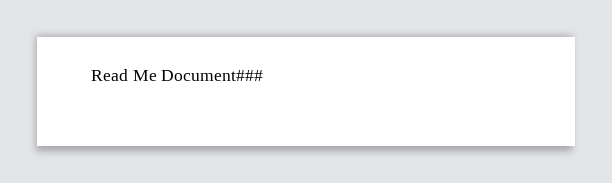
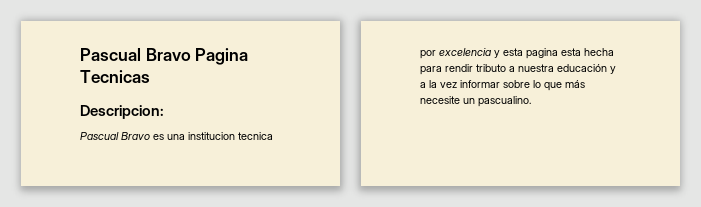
- Read Me Document###
+ Pascual Bravo Pagina Tecnicas
+ Descripcion:
+ Pascual Bravo es una institucion tecnica por excelencia y esta pagina esta hecha para rendir tributo a nuestra educación y a la vez informar sobre lo que más necesite un pascualino.

